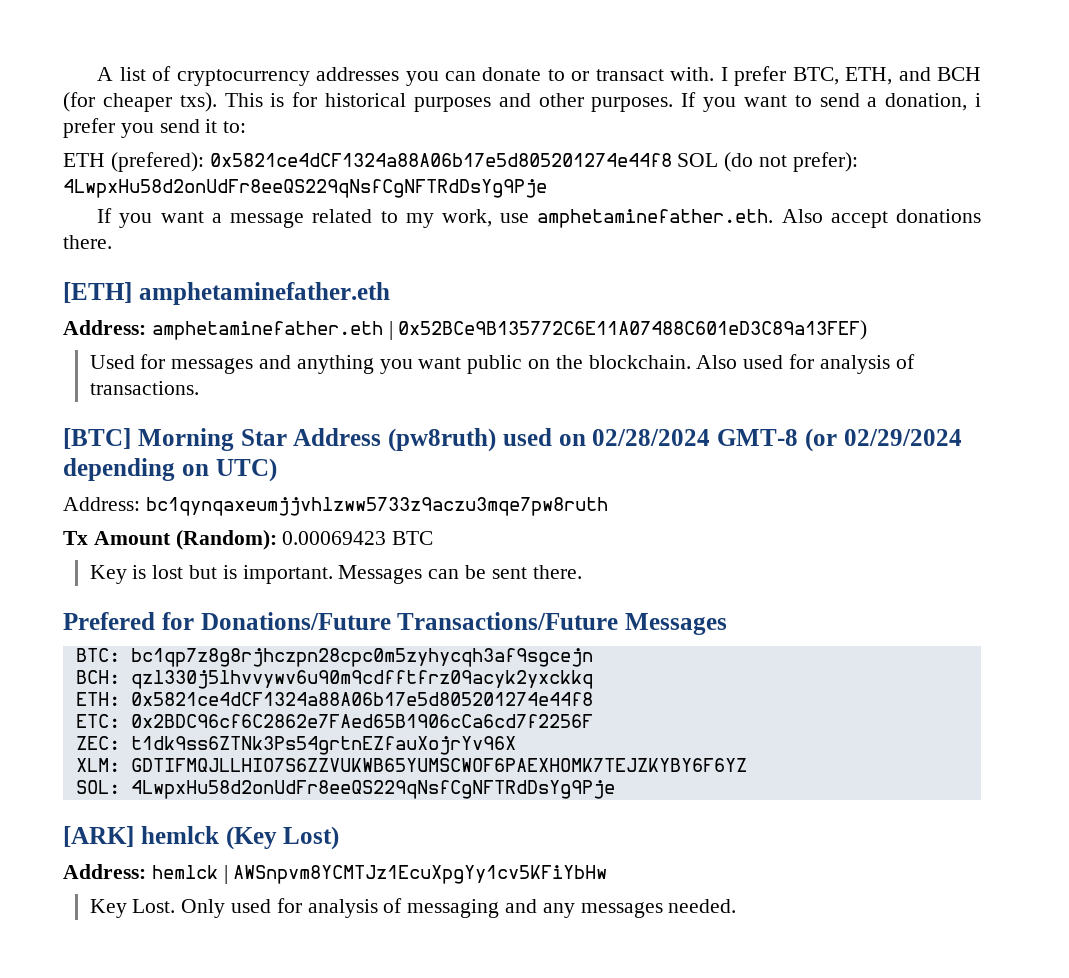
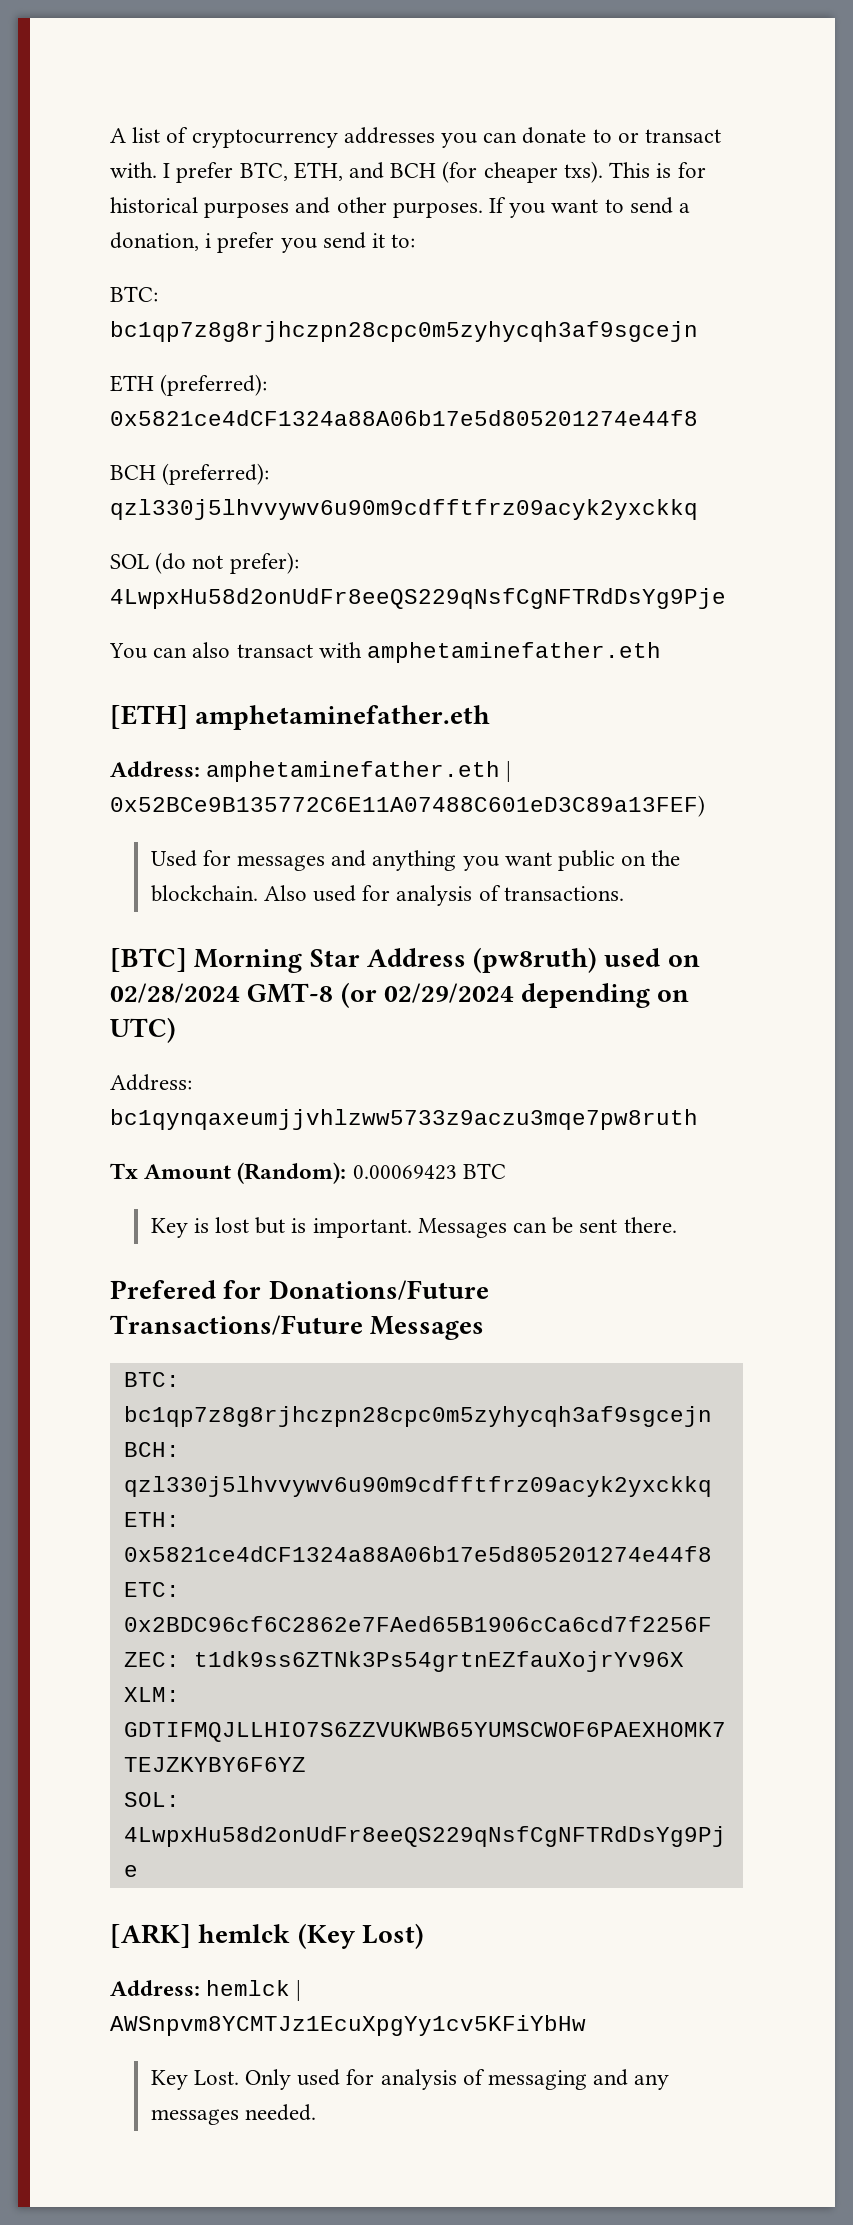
  If you want to send a donation, i prefer you send it to:
+ BTC: bc1qp7z8g8rjhczpn28cpc0m5zyhycqh3af9sgcejn
- ETH (prefered): 0x5821ce4dCF1324a88A06b17e5d805201274e44f8 SOL (do not prefer): 4LwpxHu58d2onUdFr8eeQS229qNsfCgNFTRdDsYg9Pje
+ ETH (preferred): 0x5821ce4dCF1324a88A06b17e5d805201274e44f8
+ BCH (preferred): qzl330j5lhvvywv6u90m9cdfftfrz09acyk2yxckkq
+ SOL (do not prefer): 4LwpxHu58d2onUdFr8eeQS229qNsfCgNFTRdDsYg9Pje
- If you want a message related to my work, use amphetaminefather.eth. Also accept donations there.
+ You can also transact with amphetaminefather.eth

